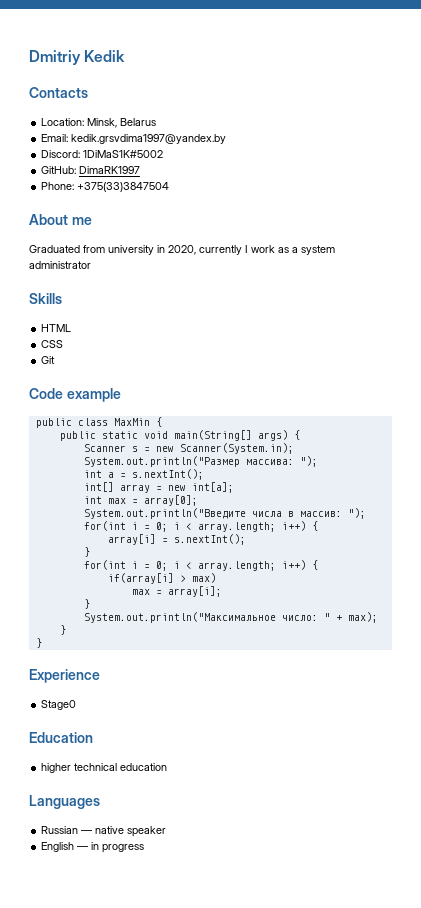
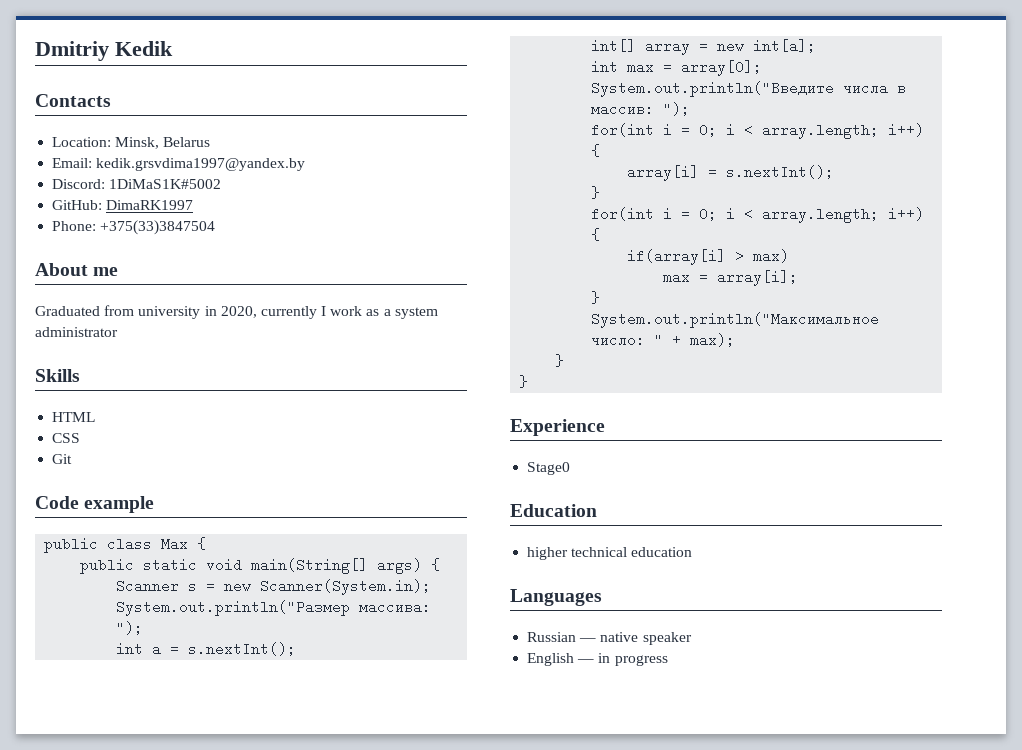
- public class MaxMin {
+ public class Max {

